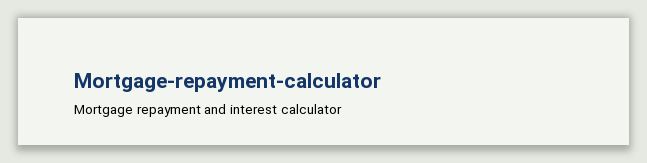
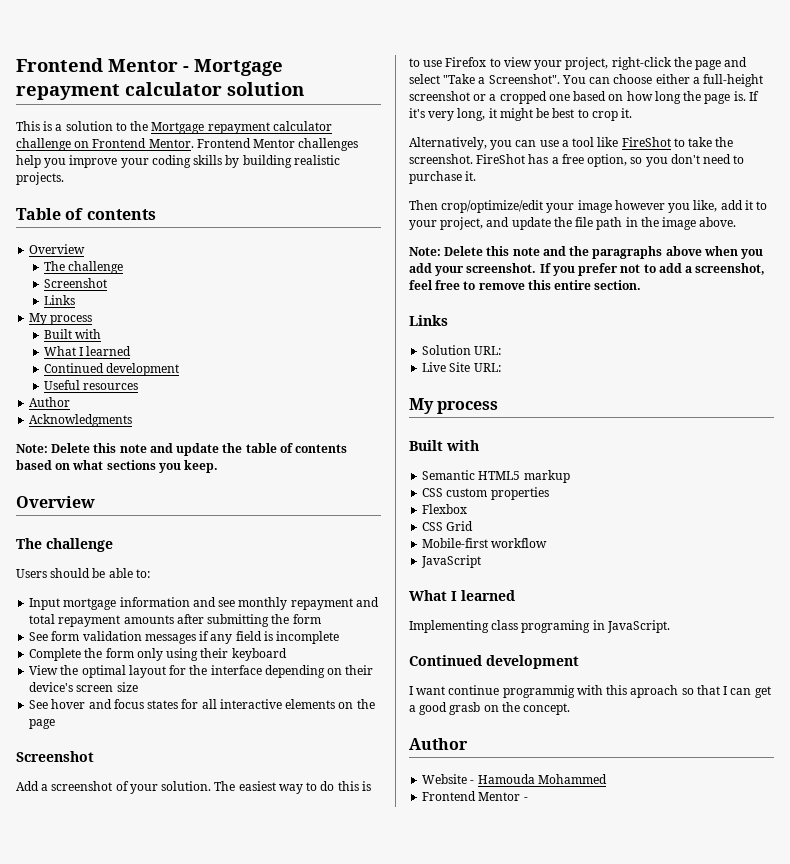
- Mortgage-repayment-calculator
- Mortgage repayment and interest calculator
+ Frontend Mentor - Mortgage repayment calculator solution
+ This is a solution to the Mortgage repayment calculator challenge on Frontend Mentor. Frontend Mentor challenges help you improve your coding skills by building realistic projects.
+ Table of contents
+ Overview
+ The challenge
+ Screenshot
+ Links
+ My process
+ Built with
+ What I learned
+ Continued development
+ Useful resources
+ Author
+ Acknowledgments
+ Note: Delete this note and update the table of contents based on what sections you keep.
+ Overview
+ The challenge
+ Users should be able to:
+ Input mortgage information and see monthly repayment and total repayment amounts after submitting the form
+ See form validation messages if any field is incomplete
+ Complete the form only using their keyboard
+ View the optimal layout for the interface depending on their device's screen size
+ See hover and focus states for all interactive elements on the page
+ Screenshot
+ Add a screenshot of your solution. The easiest way to do this is to use Firefox to view your project, right-click the page and select "Take a Screenshot". You can choose either a full-height screenshot or a cropped one based on how long the page is. If it's very long, it might be best to crop it.
+ Alternatively, you can use a tool like FireShot to take the screenshot. FireShot has a free option, so you don't need to purchase it.
+ Then crop/optimize/edit your image however you like, add it to your project, and update the file path in the image above.
+ Note: Delete this note and the paragraphs above when you add your screenshot. If you prefer not to add a screenshot, feel free to remove this entire section.
+ Links
+ Solution URL:
+ Live Site URL:
+ My process
+ Built with
+ Semantic HTML5 markup
+ CSS custom properties
+ Flexbox
+ CSS Grid
+ Mobile-first workflow
+ JavaScript
+ What I learned
+ Implementing class programing in JavaScript.
+ Continued development
+ I want continue programmig with this aproach so that I can get a good grasb on the concept.
+ Author
+ Website - Hamouda Mohammed
+ Frontend Mentor -

